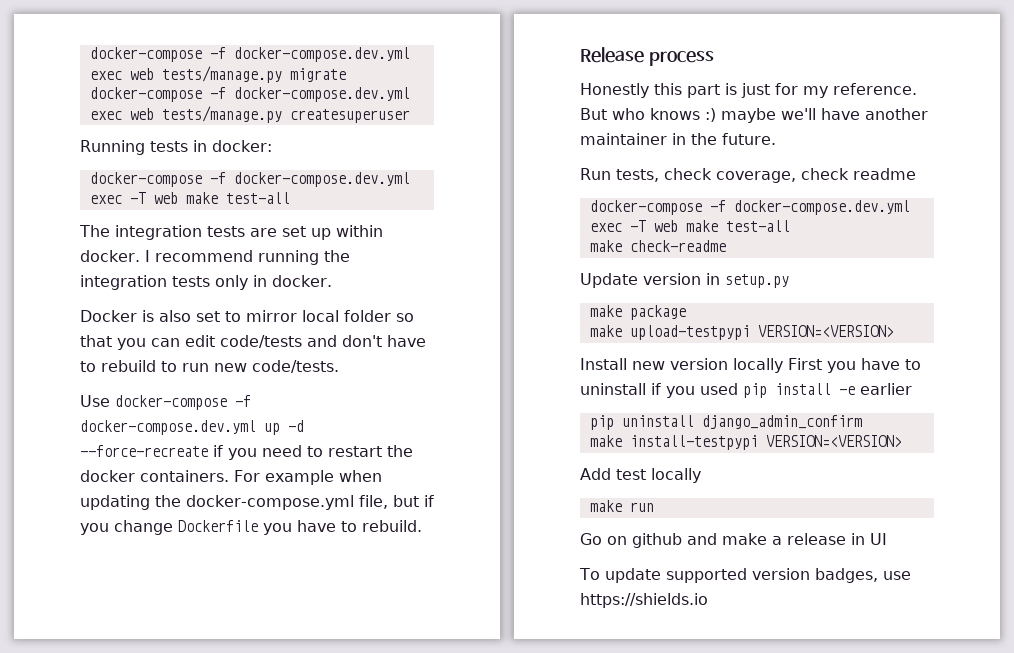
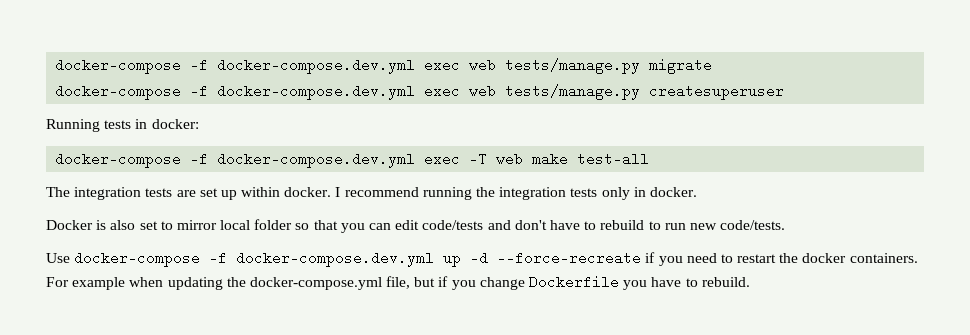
- Release process
- Honestly this part is just for my reference. But who knows :) maybe we'll have another maintainer in the future.
- Run tests, check coverage, check readme
- docker-compose -f docker-compose.dev.yml exec -T web make test-all
- make check-readme
- Update version in setup.py
- make package
- make upload-testpypi VERSION=<VERSION>
- Install new version locally First you have to uninstall if you used pip install -e earlier
- pip uninstall django_admin_confirm
- make install-testpypi VERSION=<VERSION>
- Add test locally
- make run
- Go on github and make a release in UI
- To update supported version badges, use https://shields.io

